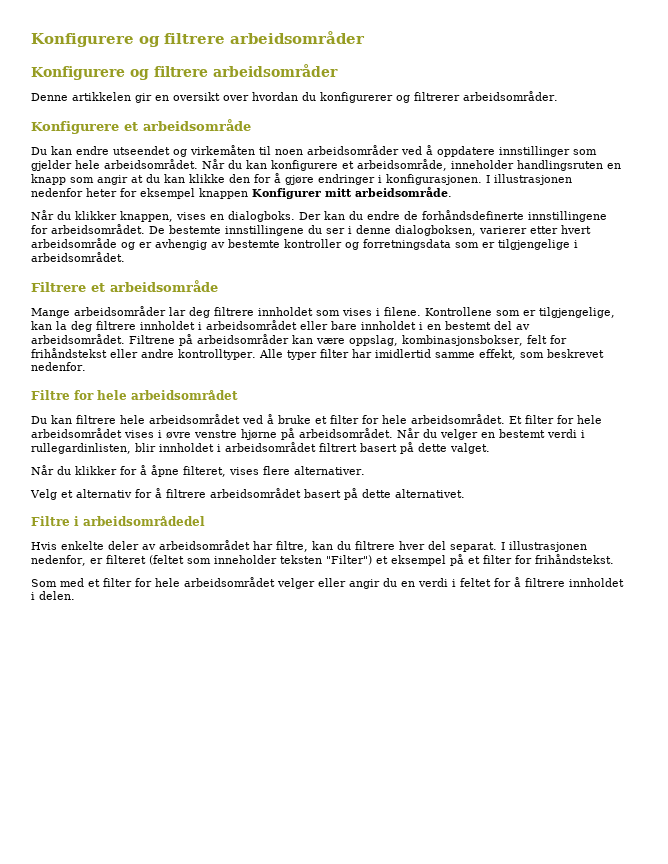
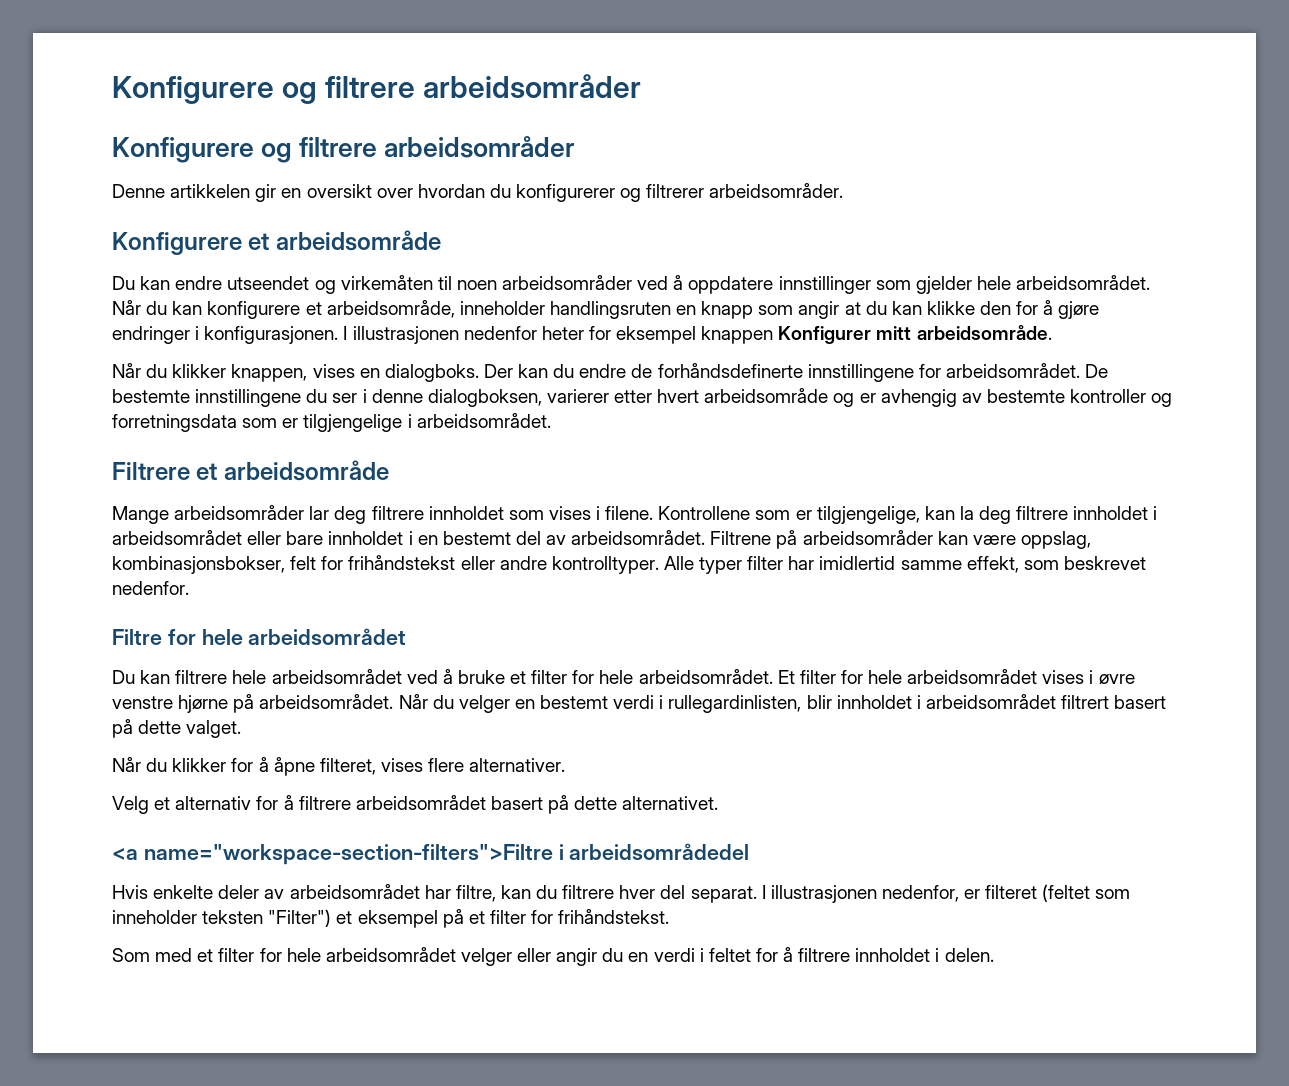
- Filtre i arbeidsområdedel
+ <a name="workspace-section-filters">Filtre i arbeidsområdedel

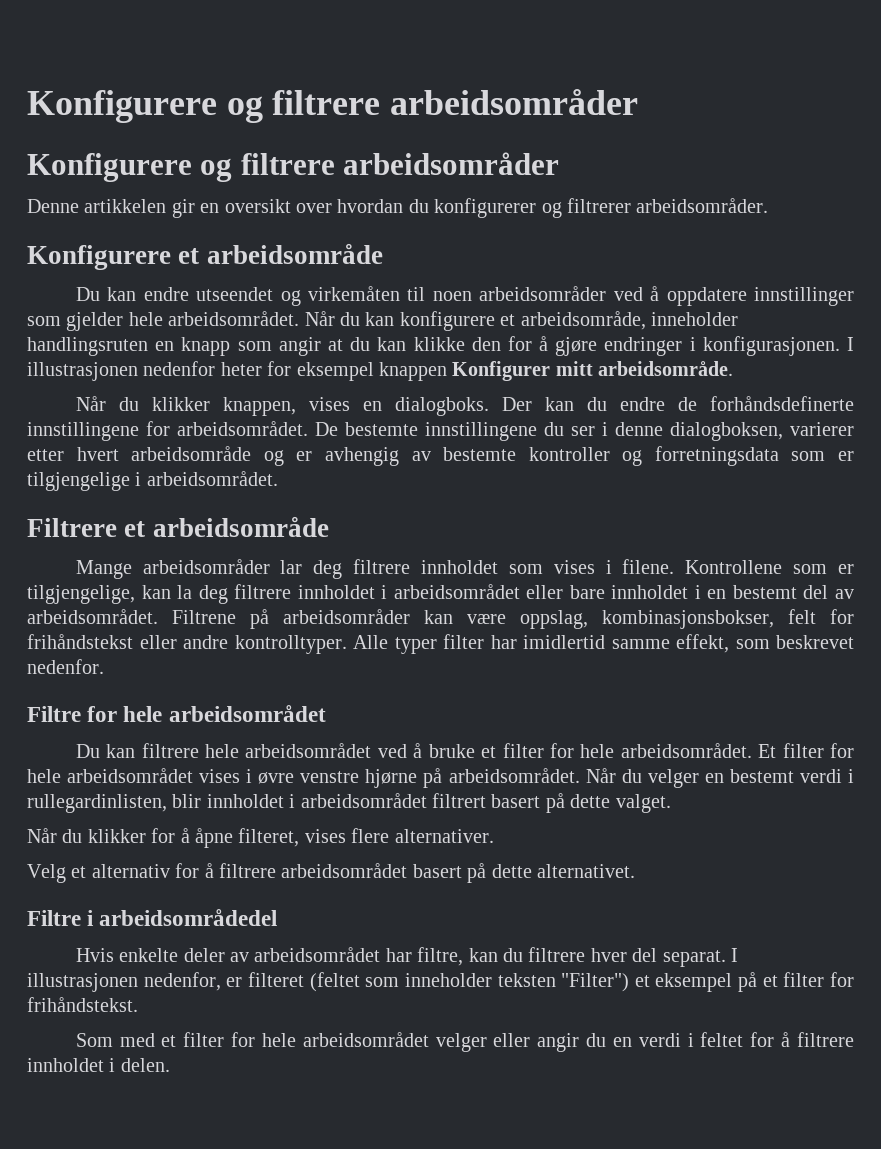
- <a name="workspace-section-filters">Filtre i arbeidsområdedel
+ Filtre i arbeidsområdedel

